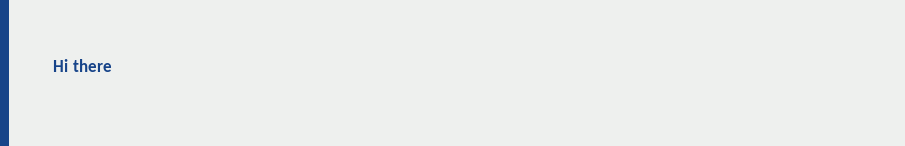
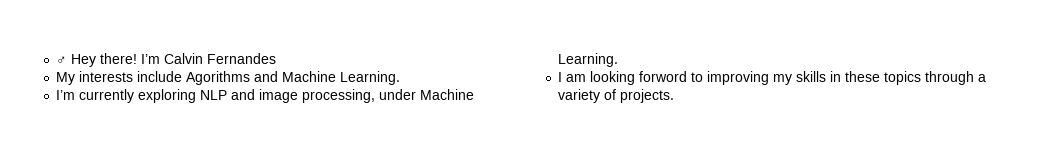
- Hi there
+ ♂ Hey there! I’m Calvin Fernandes
+ My interests include Agorithms and Machine Learning.
+ I’m currently exploring NLP and image processing, under Machine Learning.
+ I am looking forword to improving my skills in these topics through a variety of projects.

